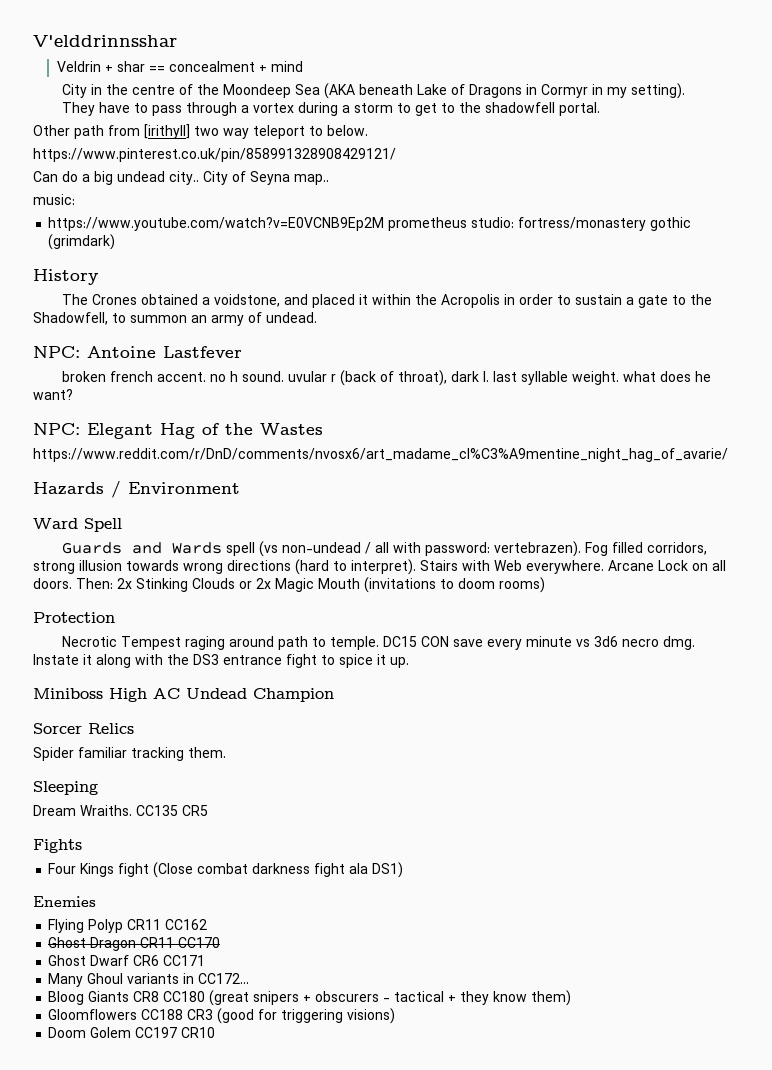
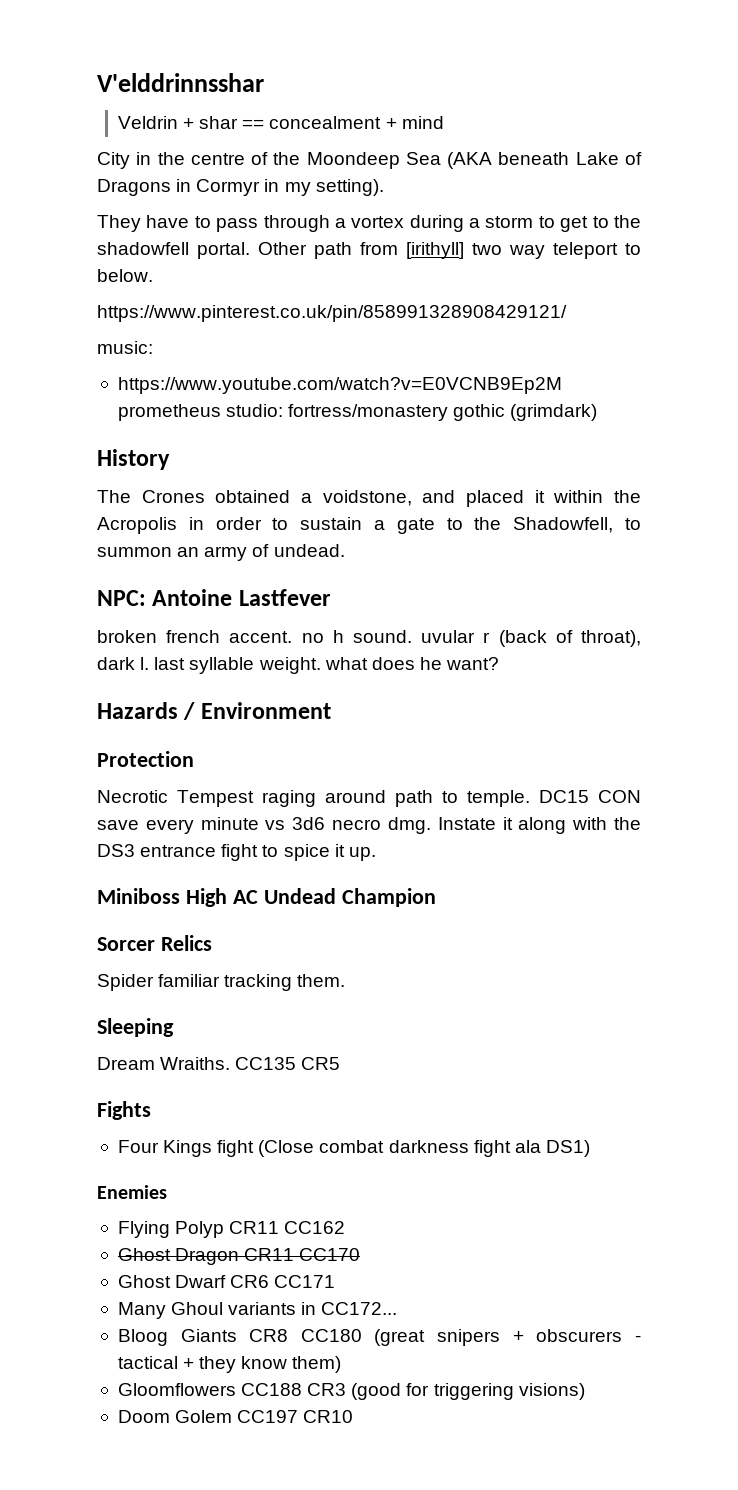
- They have to pass through a vortex during a storm to get to the shadowfell portal.
- Other path from [irithyll] two way teleport to below.
+ They have to pass through a vortex during a storm to get to the shadowfell portal. Other path from [irithyll] two way teleport to below.
- Can do a big undead city.. City of Seyna map..
- NPC: Elegant Hag of the Wastes
- https://www.reddit.com/r/DnD/comments/nvosx6/art_madame_cl%C3%A9mentine_night_hag_of_avarie/
  Hazards / Environment
- Ward Spell
- Guards and Wards spell (vs non-undead / all with password: vertebrazen). Fog filled corridors, strong illusion towards wrong directions (hard to interpret). Stairs with Web everywhere. Arcane Lock on all doors. Then: 2x Stinking Clouds or 2x Magic Mouth (invitations to doom rooms)

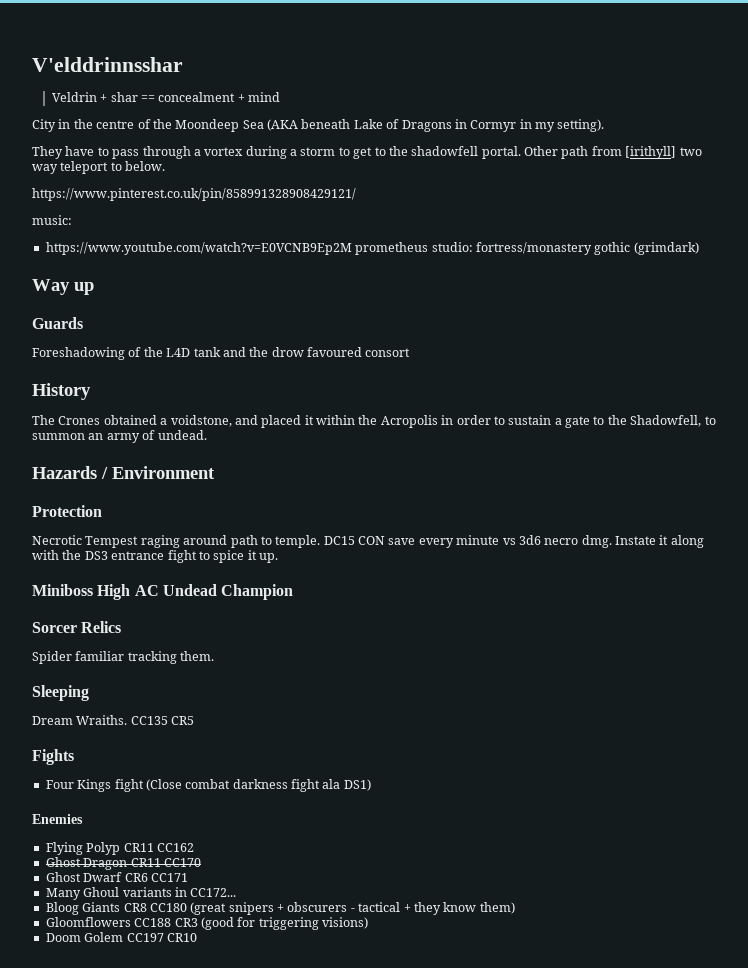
+ Way up
+ Guards
+ Foreshadowing of the L4D tank and the drow favoured consort
- NPC: Antoine Lastfever
- broken french accent. no h sound. uvular r (back of throat), dark l. last syllable weight. what does he want?

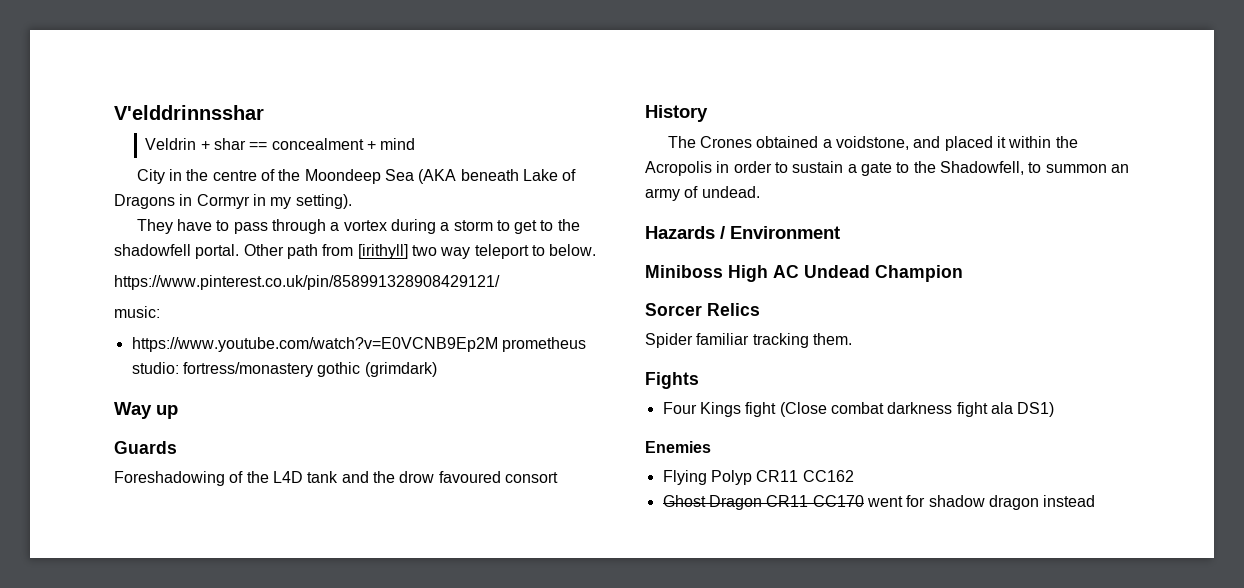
- Protection
- Necrotic Tempest raging around path to temple. DC15 CON save every minute vs 3d6 necro dmg. Instate it along with the DS3 entrance fight to spice it up.
- Sleeping
- Dream Wraiths. CC135 CR5
- Ghost Dragon CR11 CC170
- Ghost Dwarf CR6 CC171
- Many Ghoul variants in CC172...
- Bloog Giants CR8 CC180 (great snipers + obscurers - tactical + they know them)
- Gloomflowers CC188 CR3 (good for triggering visions)
- Doom Golem CC197 CR10
+ Ghost Dragon CR11 CC170 went for shadow dragon instead

